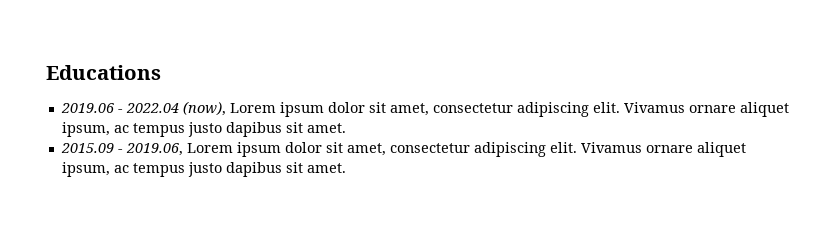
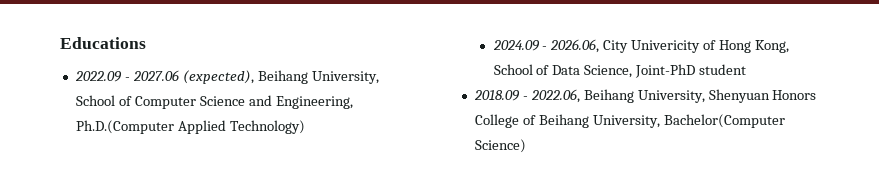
- 2019.06 - 2022.04 (now), Lorem ipsum dolor sit amet, consectetur adipiscing elit. Vivamus ornare aliquet ipsum, ac tempus justo dapibus sit amet.
- 2015.09 - 2019.06, Lorem ipsum dolor sit amet, consectetur adipiscing elit. Vivamus ornare aliquet ipsum, ac tempus justo dapibus sit amet.
+ 2022.09 - 2027.06 (expected), Beihang University, School of Computer Science and Engineering, Ph.D.(Computer Applied Technology)
+ 2024.09 - 2026.06, City Univericity of Hong Kong, School of Data Science, Joint-PhD student
+ 2018.09 - 2022.06, Beihang University, Shenyuan Honors College of Beihang University, Bachelor(Computer Science)

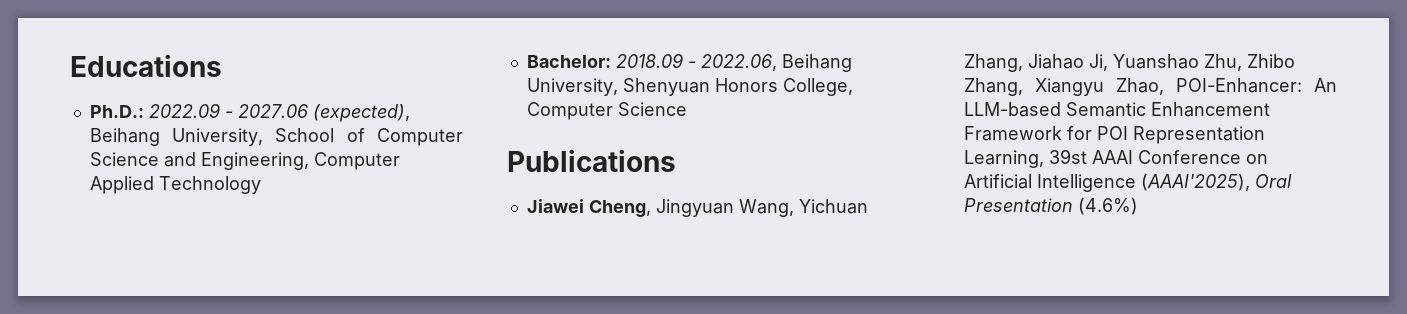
- 2022.09 - 2027.06 (expected), Beihang University, School of Computer Science and Engineering, Ph.D.(Computer Applied Technology)
- 2024.09 - 2026.06, City Univericity of Hong Kong, School of Data Science, Joint-PhD student
- 2018.09 - 2022.06, Beihang University, Shenyuan Honors College of Beihang University, Bachelor(Computer Science)
+ Ph.D.: 2022.09 - 2027.06 (expected), Beihang University, School of Computer Science and Engineering, Computer Applied Technology
+ Bachelor: 2018.09 - 2022.06, Beihang University, Shenyuan Honors College, Computer Science
+ Publications
+ Jiawei Cheng, Jingyuan Wang, Yichuan Zhang, Jiahao Ji, Yuanshao Zhu, Zhibo Zhang, Xiangyu Zhao, POI-Enhancer: An LLM-based Semantic Enhancement Framework for POI Representation Learning, 39st AAAI Conference on Artificial Intelligence (AAAI'2025), Oral Presentation (4.6%)

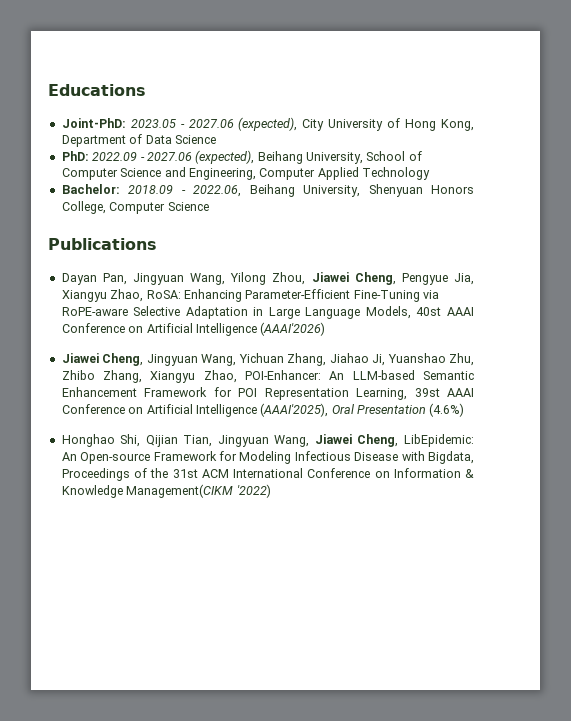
- Ph.D.: 2022.09 - 2027.06 (expected), Beihang University, School of Computer Science and Engineering, Computer Applied Technology
+ Joint-PhD: 2023.05 - 2027.06 (expected), City University of Hong Kong, Department of Data Science
+ PhD: 2022.09 - 2027.06 (expected), Beihang University, School of Computer Science and Engineering, Computer Applied Technology
+ Dayan Pan, Jingyuan Wang, Yilong Zhou, Jiawei Cheng, Pengyue Jia, Xiangyu Zhao, RoSA: Enhancing Parameter-Efficient Fine-Tuning via RoPE-aware Selective Adaptation in Large Language Models, 40st AAAI Conference on Artificial Intelligence (AAAI'2026)
+ Honghao Shi, Qijian Tian, Jingyuan Wang, Jiawei Cheng, LibEpidemic: An Open-source Framework for Modeling Infectious Disease with Bigdata, Proceedings of the 31st ACM International Conference on Information & Knowledge Management(CIKM '2022)

